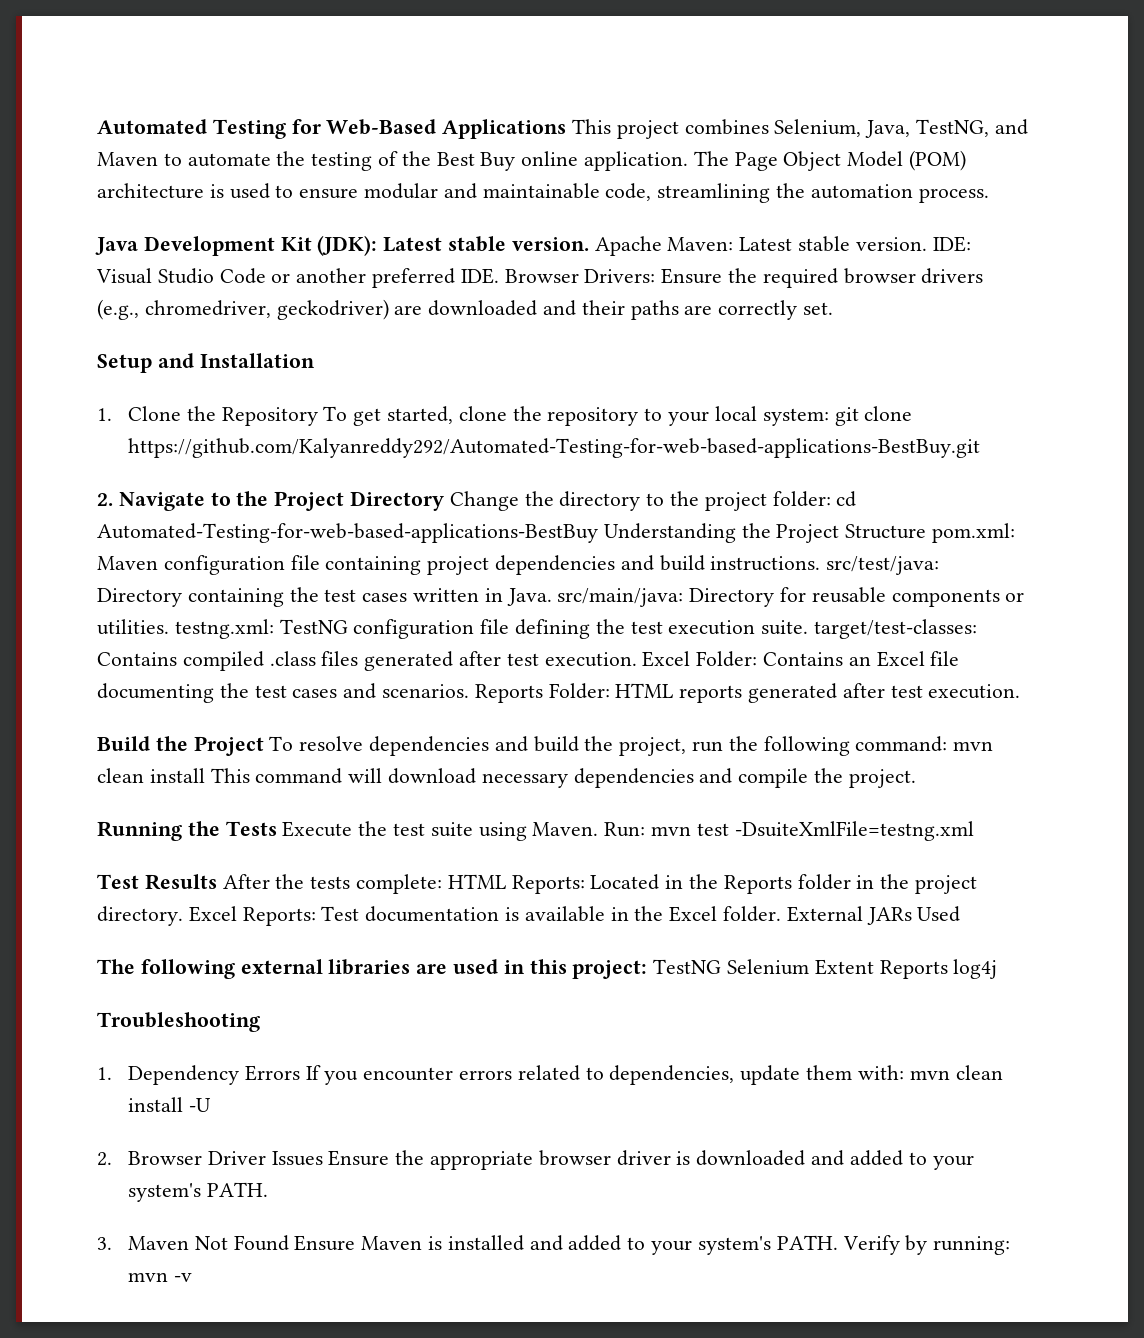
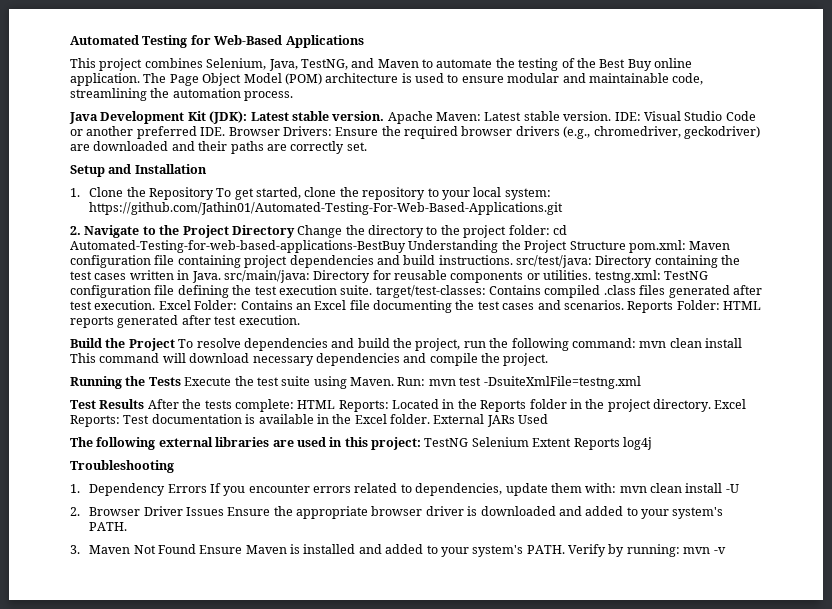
- Automated Testing for Web-Based Applications This project combines Selenium, Java, TestNG, and Maven to automate the testing of the Best Buy online application.
+ Automated Testing for Web-Based Applications
+ This project combines Selenium, Java, TestNG, and Maven to automate the testing of the Best Buy online application.
- 1. Clone the Repository To get started, clone the repository to your local system: git clone https://github.com/Kalyanreddy292/Automated-Testing-for-web-based-applications-BestBuy.git
+ 1. Clone the Repository To get started, clone the repository to your local system: https://github.com/Jathin01/Automated-Testing-For-Web-Based-Applications.git

